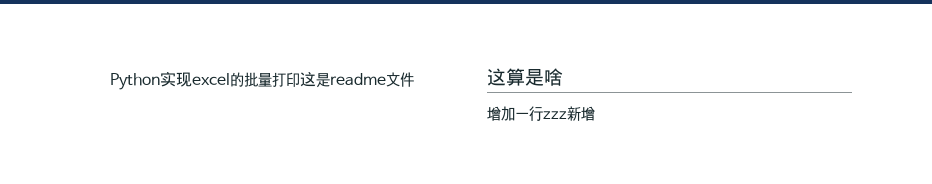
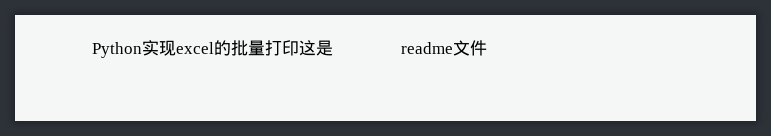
- 这算是啥
- 增加一行zzz新增

